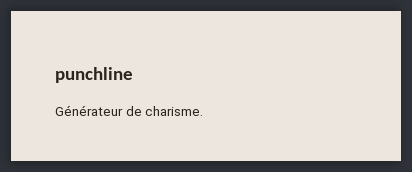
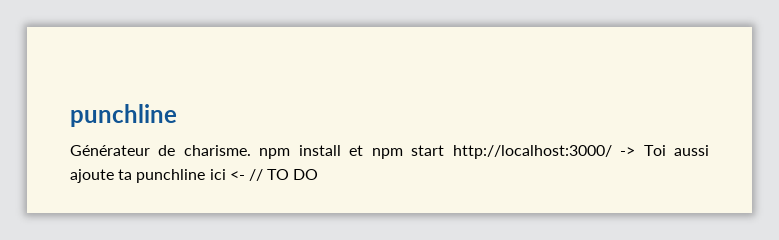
- Générateur de charisme.
+ Générateur de charisme. npm install et npm start http://localhost:3000/ -> Toi aussi ajoute ta punchline ici <- // TO DO

